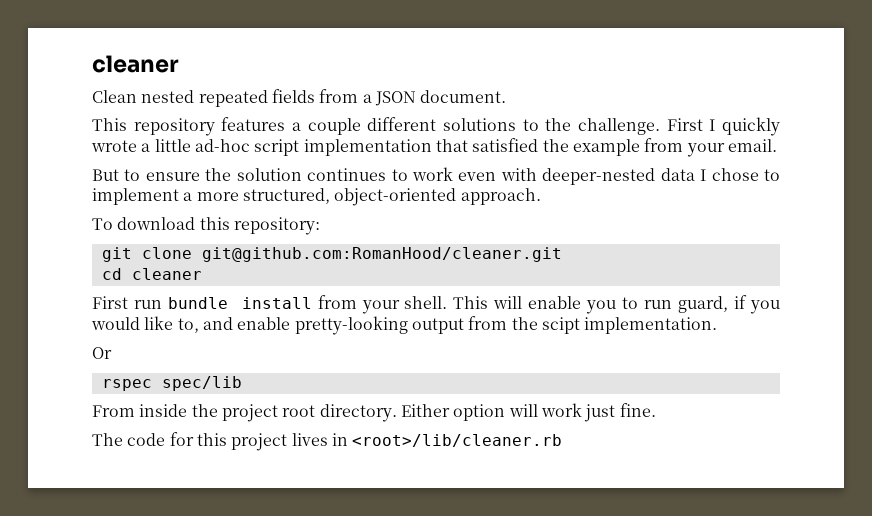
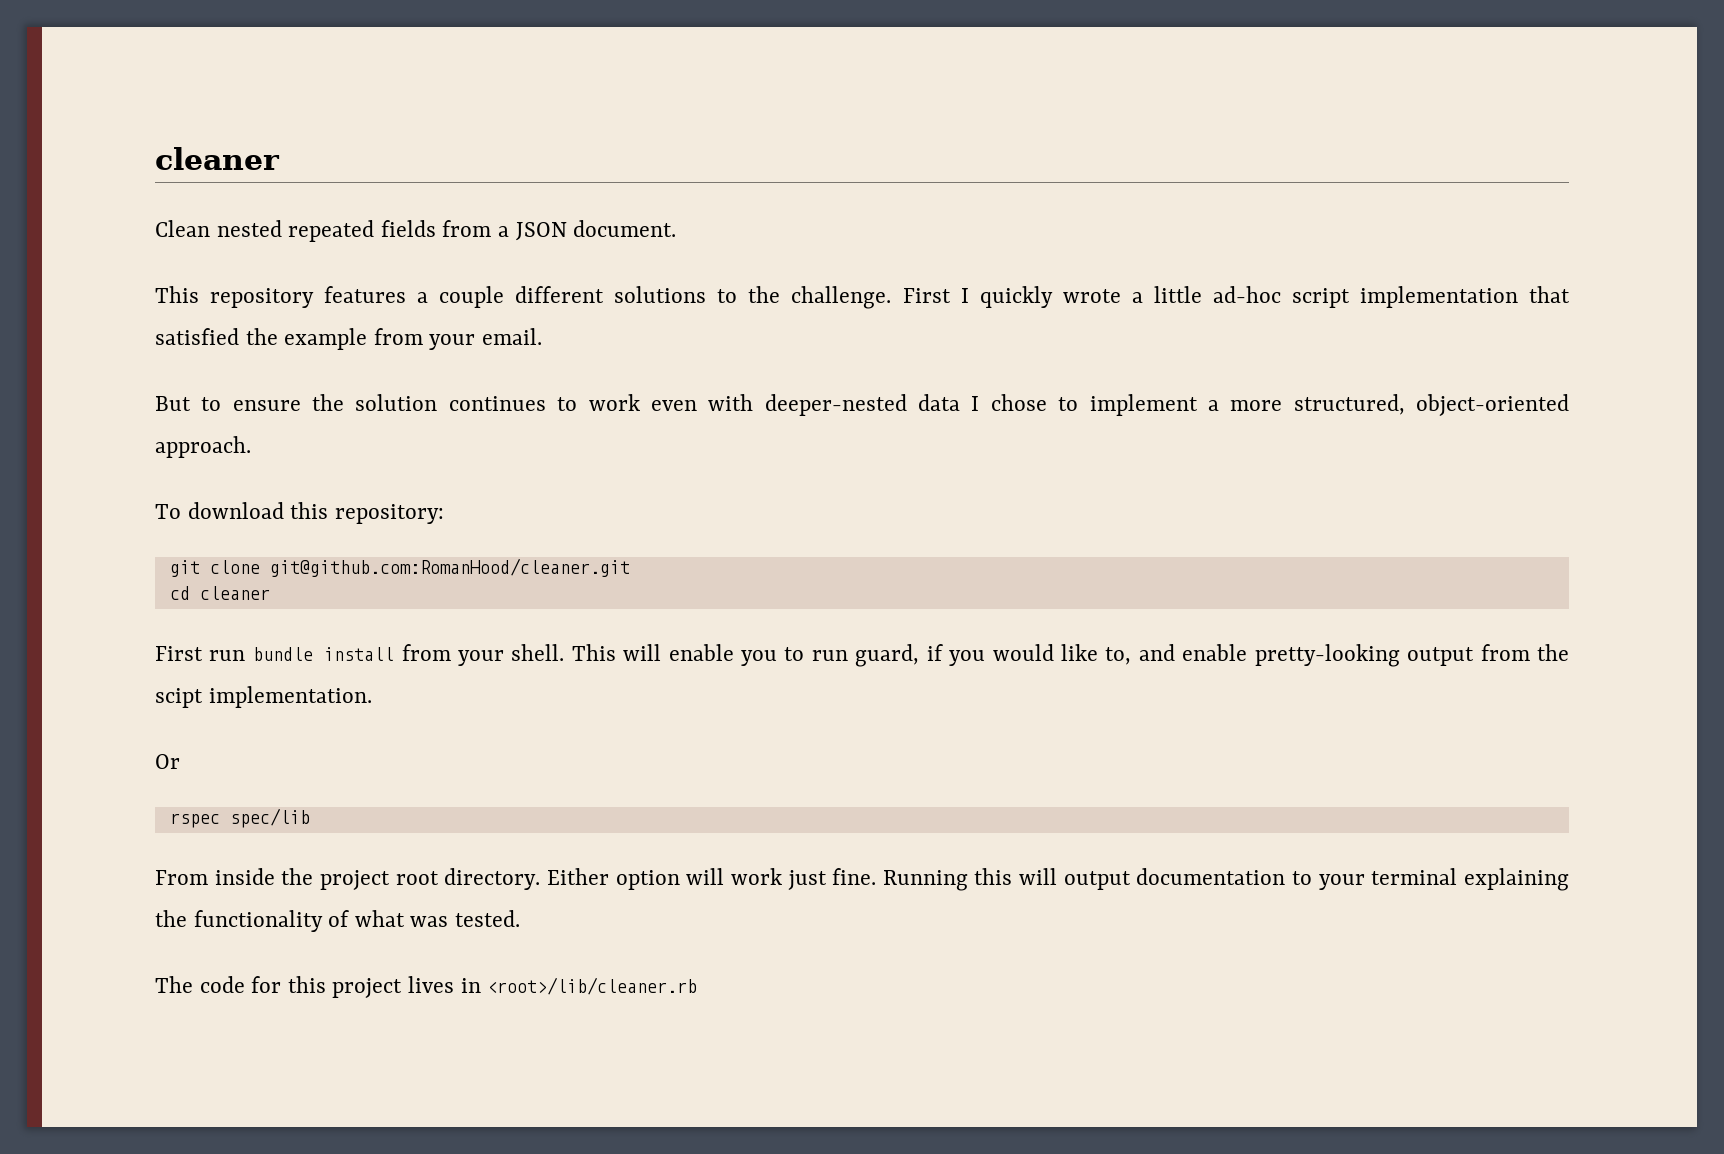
+ Running this will output documentation to your terminal explaining the functionality of what was tested.

